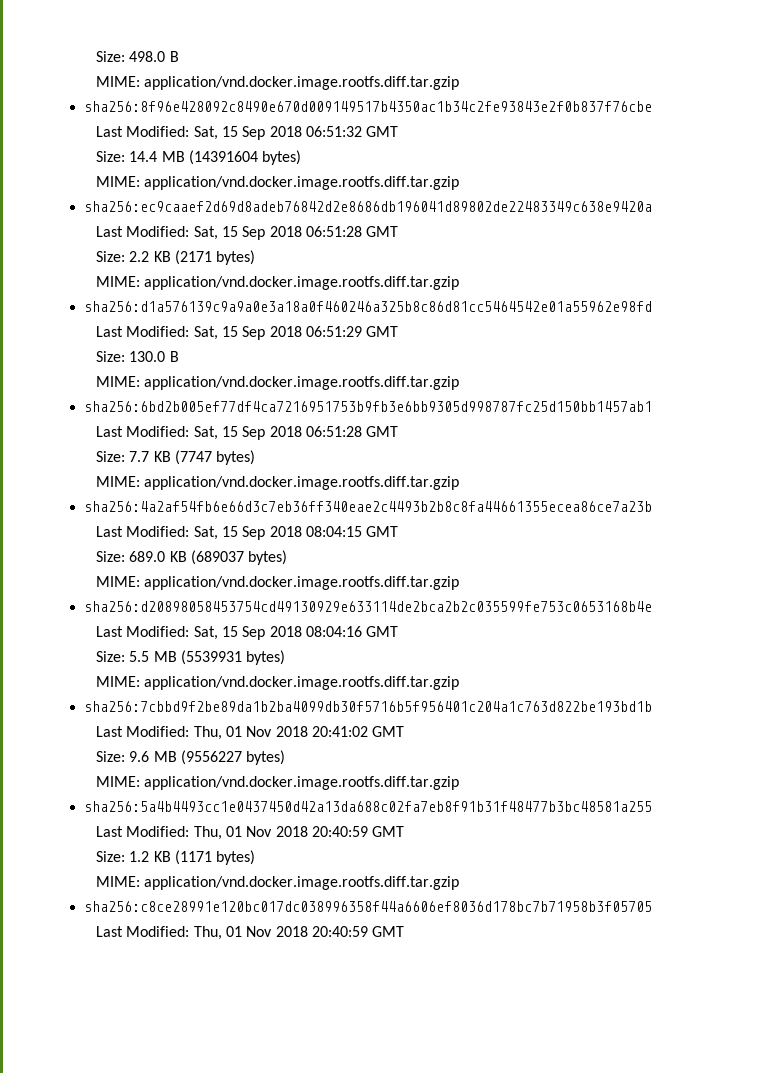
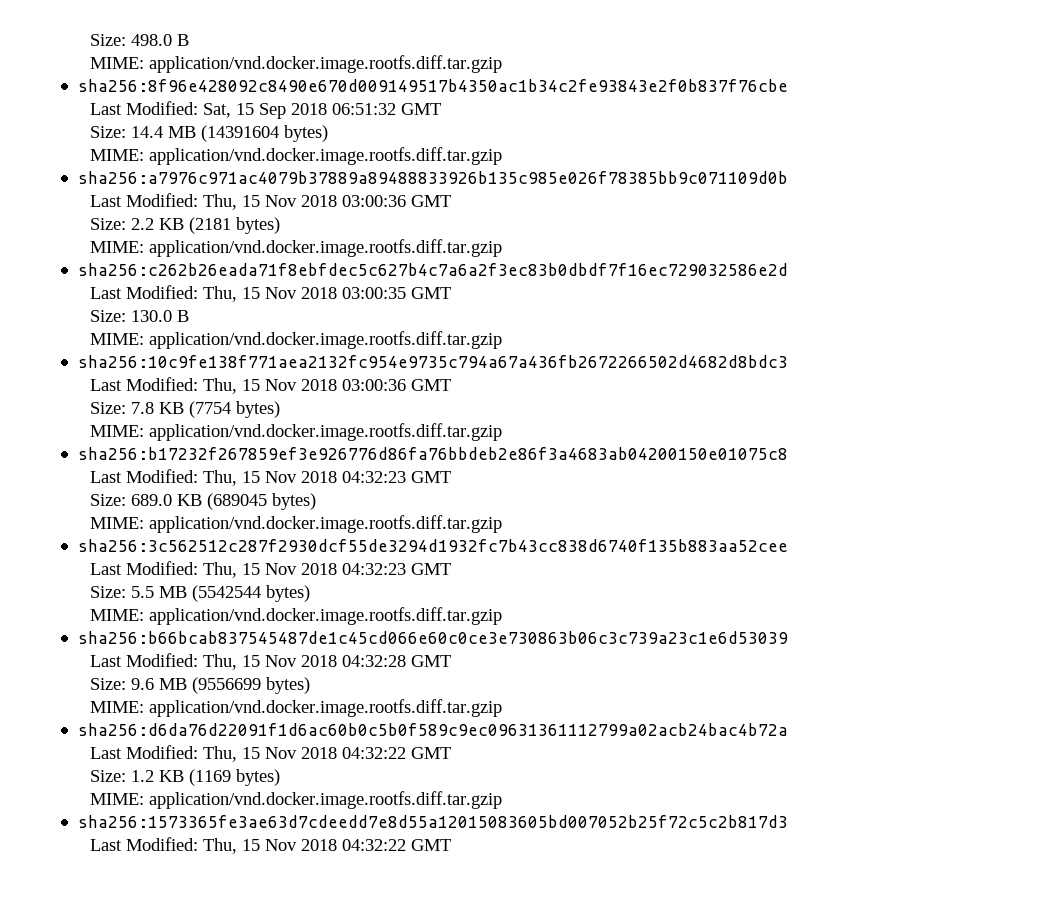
- sha256:ec9caaef2d69d8adeb76842d2e8686db196041d89802de22483349c638e9420a
- Last Modified: Sat, 15 Sep 2018 06:51:28 GMT
+ sha256:a7976c971ac4079b37889a89488833926b135c985e026f78385bb9c071109d0b
+ Last Modified: Thu, 15 Nov 2018 03:00:36 GMT
- Size: 2.2 KB (2171 bytes)
+ Size: 2.2 KB (2181 bytes)
  MIME: application/vnd.docker.image.rootfs.diff.tar.gzip
- sha256:d1a576139c9a9a0e3a18a0f460246a325b8c86d81cc5464542e01a55962e98fd
- Last Modified: Sat, 15 Sep 2018 06:51:29 GMT
+ sha256:c262b26eada71f8ebfdec5c627b4c7a6a2f3ec83b0dbdf7f16ec729032586e2d
+ Last Modified: Thu, 15 Nov 2018 03:00:35 GMT
- sha256:6bd2b005ef77df4ca7216951753b9fb3e6bb9305d998787fc25d150bb1457ab1
- Last Modified: Sat, 15 Sep 2018 06:51:28 GMT
- Size: 7.7 KB (7747 bytes)
+ sha256:10c9fe138f771aea2132fc954e9735c794a67a436fb2672266502d4682d8bdc3
+ Last Modified: Thu, 15 Nov 2018 03:00:36 GMT
+ Size: 7.8 KB (7754 bytes)
  MIME: application/vnd.docker.image.rootfs.diff.tar.gzip
- sha256:4a2af54fb6e66d3c7eb36ff340eae2c4493b2b8c8fa44661355ecea86ce7a23b
- Last Modified: Sat, 15 Sep 2018 08:04:15 GMT
+ sha256:b17232f267859ef3e926776d86fa76bbdeb2e86f3a4683ab04200150e01075c8
+ Last Modified: Thu, 15 Nov 2018 04:32:23 GMT
- Size: 689.0 KB (689037 bytes)
+ Size: 689.0 KB (689045 bytes)
  MIME: application/vnd.docker.image.rootfs.diff.tar.gzip
- sha256:d20898058453754cd49130929e633114de2bca2b2c035599fe753c0653168b4e
- Last Modified: Sat, 15 Sep 2018 08:04:16 GMT
+ sha256:3c562512c287f2930dcf55de3294d1932fc7b43cc838d6740f135b883aa52cee
+ Last Modified: Thu, 15 Nov 2018 04:32:23 GMT
- Size: 5.5 MB (5539931 bytes)
+ Size: 5.5 MB (5542544 bytes)
  MIME: application/vnd.docker.image.rootfs.diff.tar.gzip
- sha256:7cbbd9f2be89da1b2ba4099db30f5716b5f956401c204a1c763d822be193bd1b
- Last Modified: Thu, 01 Nov 2018 20:41:02 GMT
+ sha256:b66bcab837545487de1c45cd066e60c0ce3e730863b06c3c739a23c1e6d53039
+ Last Modified: Thu, 15 Nov 2018 04:32:28 GMT
- Size: 9.6 MB (9556227 bytes)
+ Size: 9.6 MB (9556699 bytes)
  MIME: application/vnd.docker.image.rootfs.diff.tar.gzip
- sha256:5a4b4493cc1e0437450d42a13da688c02fa7eb8f91b31f48477b3bc48581a255
- Last Modified: Thu, 01 Nov 2018 20:40:59 GMT
+ sha256:d6da76d22091f1d6ac60b0c5b0f589c9ec09631361112799a02acb24bac4b72a
+ Last Modified: Thu, 15 Nov 2018 04:32:22 GMT
- Size: 1.2 KB (1171 bytes)
+ Size: 1.2 KB (1169 bytes)
  MIME: application/vnd.docker.image.rootfs.diff.tar.gzip
- sha256:c8ce28991e120bc017dc038996358f44a6606ef8036d178bc7b71958b3f05705
- Last Modified: Thu, 01 Nov 2018 20:40:59 GMT
+ sha256:1573365fe3ae63d7cdeedd7e8d55a12015083605bd007052b25f72c5c2b817d3
+ Last Modified: Thu, 15 Nov 2018 04:32:22 GMT

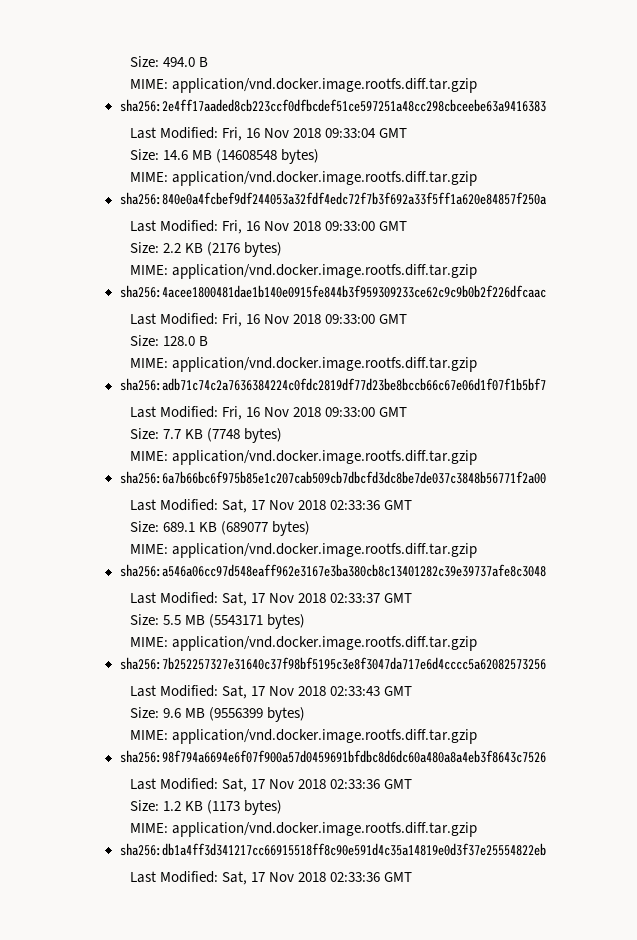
- Size: 498.0 B
+ Size: 494.0 B
  MIME: application/vnd.docker.image.rootfs.diff.tar.gzip
- sha256:8f96e428092c8490e670d009149517b4350ac1b34c2fe93843e2f0b837f76cbe
- Last Modified: Sat, 15 Sep 2018 06:51:32 GMT
- Size: 14.4 MB (14391604 bytes)
+ sha256:2e4ff17aaded8cb223ccf0dfbcdef51ce597251a48cc298cbceebe63a9416383
+ Last Modified: Fri, 16 Nov 2018 09:33:04 GMT
+ Size: 14.6 MB (14608548 bytes)
  MIME: application/vnd.docker.image.rootfs.diff.tar.gzip
- sha256:a7976c971ac4079b37889a89488833926b135c985e026f78385bb9c071109d0b
- Last Modified: Thu, 15 Nov 2018 03:00:36 GMT
+ sha256:840e0a4fcbef9df244053a32fdf4edc72f7b3f692a33f5ff1a620e84857f250a
+ Last Modified: Fri, 16 Nov 2018 09:33:00 GMT
- Size: 2.2 KB (2181 bytes)
+ Size: 2.2 KB (2176 bytes)
  MIME: application/vnd.docker.image.rootfs.diff.tar.gzip
- sha256:c262b26eada71f8ebfdec5c627b4c7a6a2f3ec83b0dbdf7f16ec729032586e2d
- Last Modified: Thu, 15 Nov 2018 03:00:35 GMT
- Size: 130.0 B
+ sha256:4acee1800481dae1b140e0915fe844b3f959309233ce62c9c9b0b2f226dfcaac
+ Last Modified: Fri, 16 Nov 2018 09:33:00 GMT
+ Size: 128.0 B
  MIME: application/vnd.docker.image.rootfs.diff.tar.gzip
- sha256:10c9fe138f771aea2132fc954e9735c794a67a436fb2672266502d4682d8bdc3
- Last Modified: Thu, 15 Nov 2018 03:00:36 GMT
- Size: 7.8 KB (7754 bytes)
+ sha256:adb71c74c2a7636384224c0fdc2819df77d23be8bccb66c67e06d1f07f1b5bf7
+ Last Modified: Fri, 16 Nov 2018 09:33:00 GMT
+ Size: 7.7 KB (7748 bytes)
  MIME: application/vnd.docker.image.rootfs.diff.tar.gzip
- sha256:b17232f267859ef3e926776d86fa76bbdeb2e86f3a4683ab04200150e01075c8
- Last Modified: Thu, 15 Nov 2018 04:32:23 GMT
- Size: 689.0 KB (689045 bytes)
+ sha256:6a7b66bc6f975b85e1c207cab509cb7dbcfd3dc8be7de037c3848b56771f2a00
+ Last Modified: Sat, 17 Nov 2018 02:33:36 GMT
+ Size: 689.1 KB (689077 bytes)
  MIME: application/vnd.docker.image.rootfs.diff.tar.gzip
- sha256:3c562512c287f2930dcf55de3294d1932fc7b43cc838d6740f135b883aa52cee
- Last Modified: Thu, 15 Nov 2018 04:32:23 GMT
+ sha256:a546a06cc97d548eaff962e3167e3ba380cb8c13401282c39e39737afe8c3048
+ Last Modified: Sat, 17 Nov 2018 02:33:37 GMT
- Size: 5.5 MB (5542544 bytes)
+ Size: 5.5 MB (5543171 bytes)
  MIME: application/vnd.docker.image.rootfs.diff.tar.gzip
- sha256:b66bcab837545487de1c45cd066e60c0ce3e730863b06c3c739a23c1e6d53039
- Last Modified: Thu, 15 Nov 2018 04:32:28 GMT
+ sha256:7b252257327e31640c37f98bf5195c3e8f3047da717e6d4cccc5a62082573256
+ Last Modified: Sat, 17 Nov 2018 02:33:43 GMT
- Size: 9.6 MB (9556699 bytes)
+ Size: 9.6 MB (9556399 bytes)
  MIME: application/vnd.docker.image.rootfs.diff.tar.gzip
- sha256:d6da76d22091f1d6ac60b0c5b0f589c9ec09631361112799a02acb24bac4b72a
- Last Modified: Thu, 15 Nov 2018 04:32:22 GMT
+ sha256:98f794a6694e6f07f900a57d0459691bfdbc8d6dc60a480a8a4eb3f8643c7526
+ Last Modified: Sat, 17 Nov 2018 02:33:36 GMT
- Size: 1.2 KB (1169 bytes)
+ Size: 1.2 KB (1173 bytes)
  MIME: application/vnd.docker.image.rootfs.diff.tar.gzip
- sha256:1573365fe3ae63d7cdeedd7e8d55a12015083605bd007052b25f72c5c2b817d3
- Last Modified: Thu, 15 Nov 2018 04:32:22 GMT
+ sha256:db1a4ff3d341217cc66915518ff8c90e591d4c35a14819e0d3f37e25554822eb
+ Last Modified: Sat, 17 Nov 2018 02:33:36 GMT

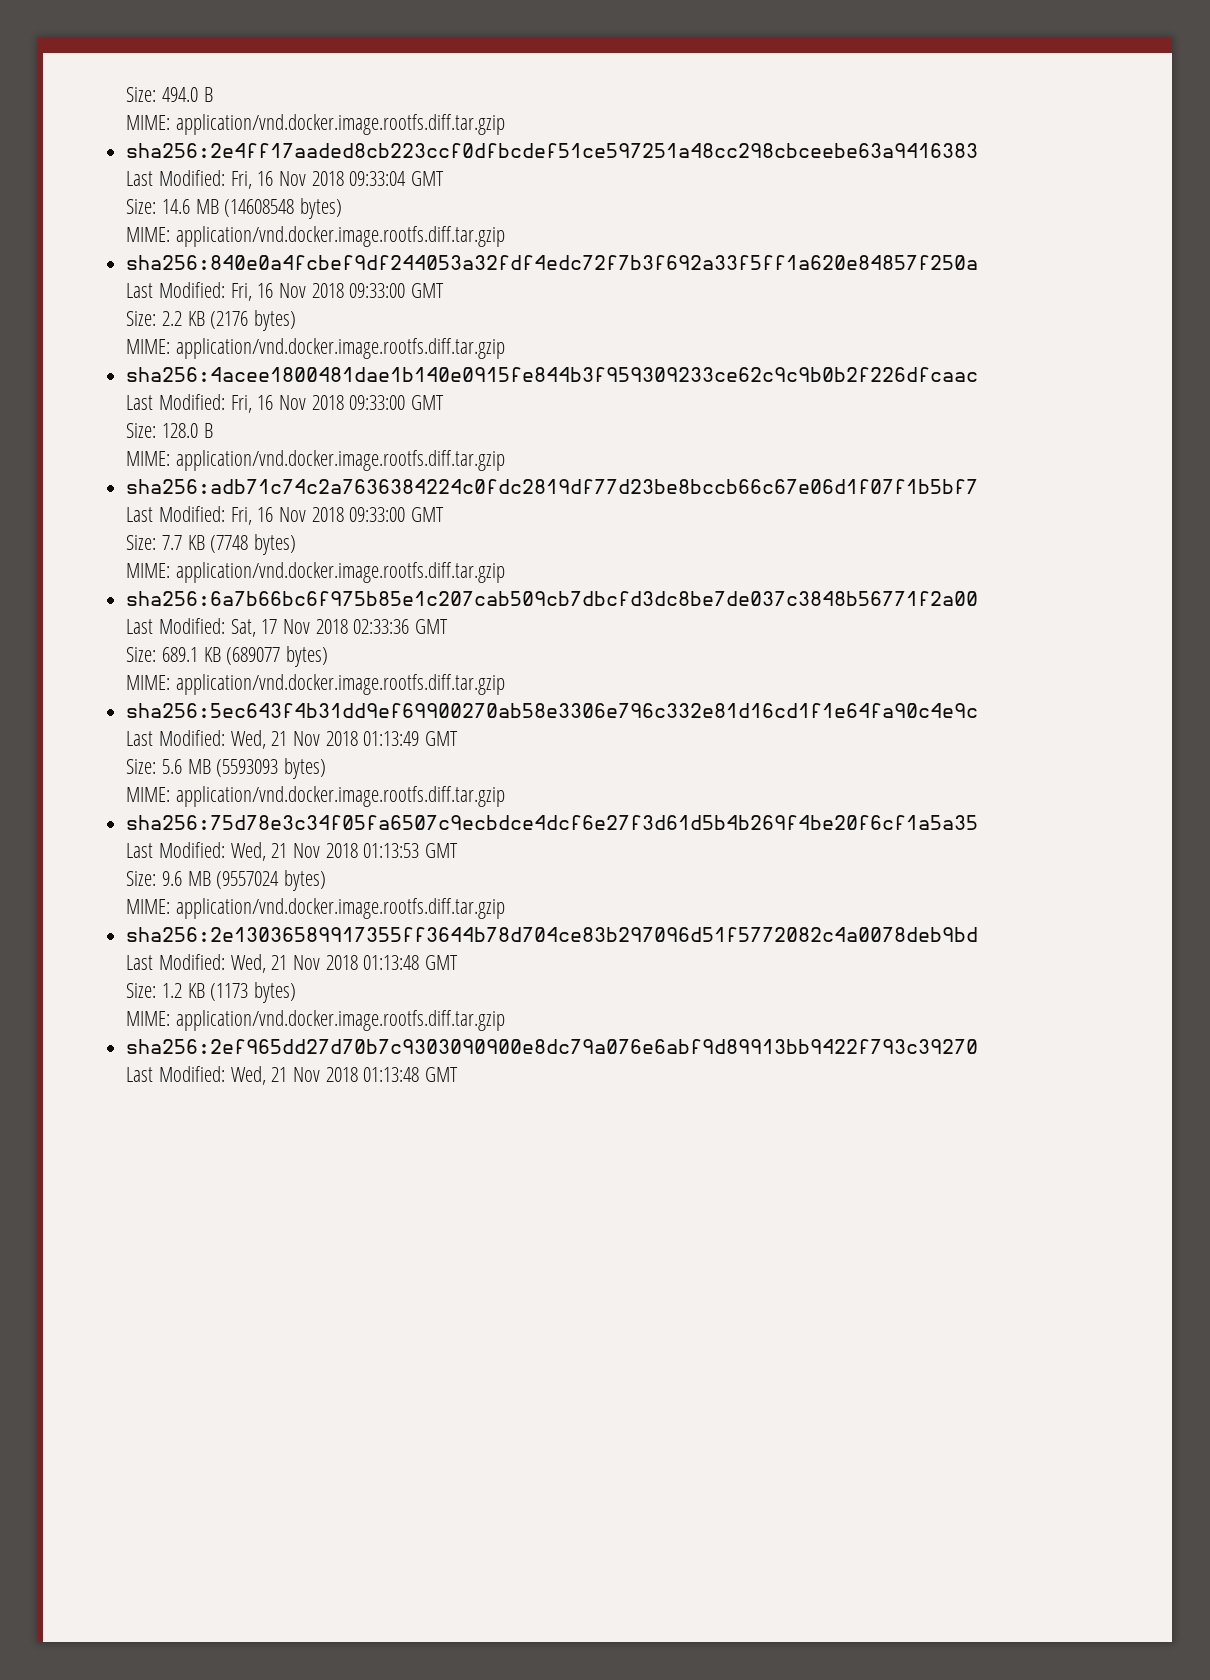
- sha256:a546a06cc97d548eaff962e3167e3ba380cb8c13401282c39e39737afe8c3048
- Last Modified: Sat, 17 Nov 2018 02:33:37 GMT
- Size: 5.5 MB (5543171 bytes)
+ sha256:5ec643f4b31dd9ef69900270ab58e3306e796c332e81d16cd1f1e64fa90c4e9c
+ Last Modified: Wed, 21 Nov 2018 01:13:49 GMT
+ Size: 5.6 MB (5593093 bytes)
  MIME: application/vnd.docker.image.rootfs.diff.tar.gzip
- sha256:7b252257327e31640c37f98bf5195c3e8f3047da717e6d4cccc5a62082573256
- Last Modified: Sat, 17 Nov 2018 02:33:43 GMT
+ sha256:75d78e3c34f05fa6507c9ecbdce4dcf6e27f3d61d5b4b269f4be20f6cf1a5a35
+ Last Modified: Wed, 21 Nov 2018 01:13:53 GMT
- Size: 9.6 MB (9556399 bytes)
+ Size: 9.6 MB (9557024 bytes)
  MIME: application/vnd.docker.image.rootfs.diff.tar.gzip
- sha256:98f794a6694e6f07f900a57d0459691bfdbc8d6dc60a480a8a4eb3f8643c7526
- Last Modified: Sat, 17 Nov 2018 02:33:36 GMT
+ sha256:2e13036589917355ff3644b78d704ce83b297096d51f5772082c4a0078deb9bd
+ Last Modified: Wed, 21 Nov 2018 01:13:48 GMT
- sha256:db1a4ff3d341217cc66915518ff8c90e591d4c35a14819e0d3f37e25554822eb
- Last Modified: Sat, 17 Nov 2018 02:33:36 GMT
+ sha256:2ef965dd27d70b7c9303090900e8dc79a076e6abf9d89913bb9422f793c39270
+ Last Modified: Wed, 21 Nov 2018 01:13:48 GMT

